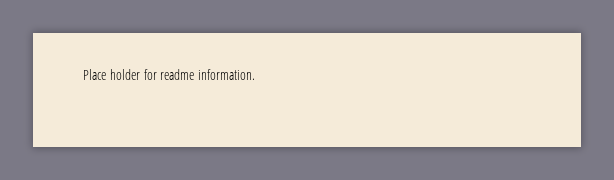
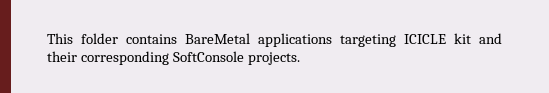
- Place holder for readme information.
+ This folder contains BareMetal applications targeting ICICLE kit and their corresponding SoftConsole projects.

